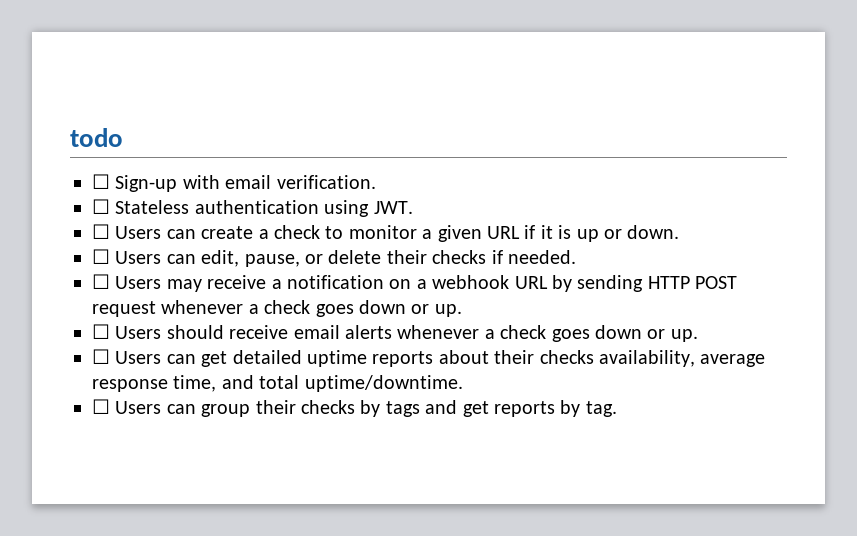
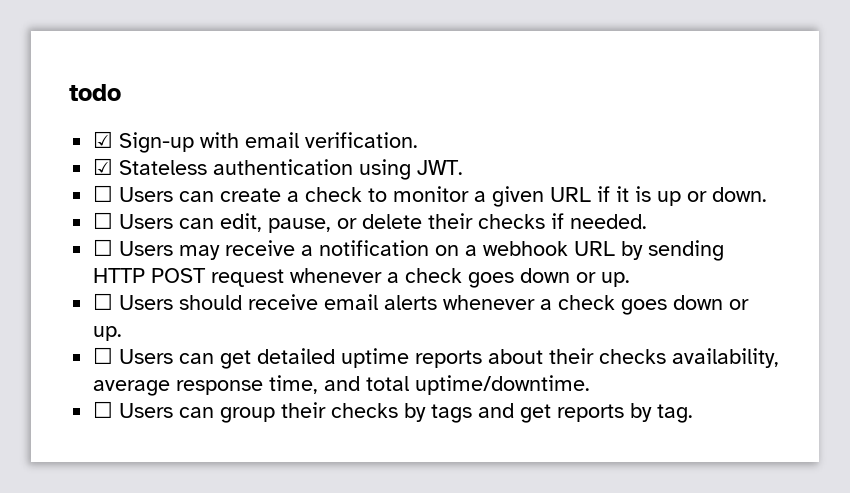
- ☐ Sign-up with email verification.
+ ☑ Sign-up with email verification.
- ☐ Stateless authentication using JWT.
+ ☑ Stateless authentication using JWT.

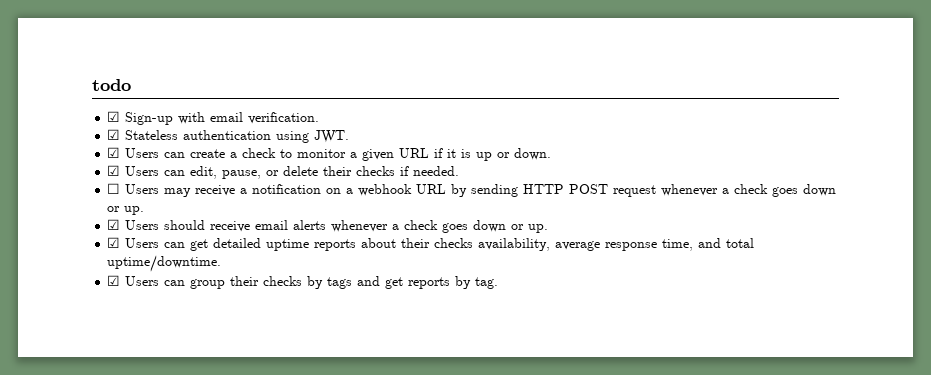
- ☐ Users can create a check to monitor a given URL if it is up or down.
+ ☑ Users can create a check to monitor a given URL if it is up or down.
- ☐ Users can edit, pause, or delete their checks if needed.
+ ☑ Users can edit, pause, or delete their checks if needed.
- ☐ Users should receive email alerts whenever a check goes down or up.
+ ☑ Users should receive email alerts whenever a check goes down or up.
- ☐ Users can get detailed uptime reports about their checks availability, average response time, and total uptime/downtime.
+ ☑ Users can get detailed uptime reports about their checks availability, average response time, and total uptime/downtime.
- ☐ Users can group their checks by tags and get reports by tag.
+ ☑ Users can group their checks by tags and get reports by tag.

